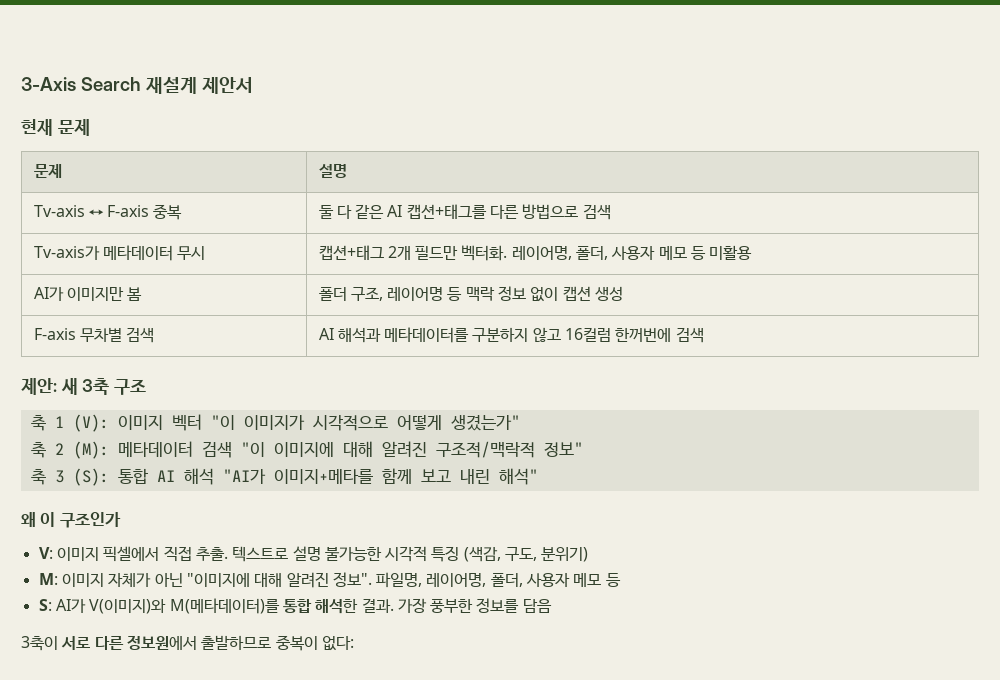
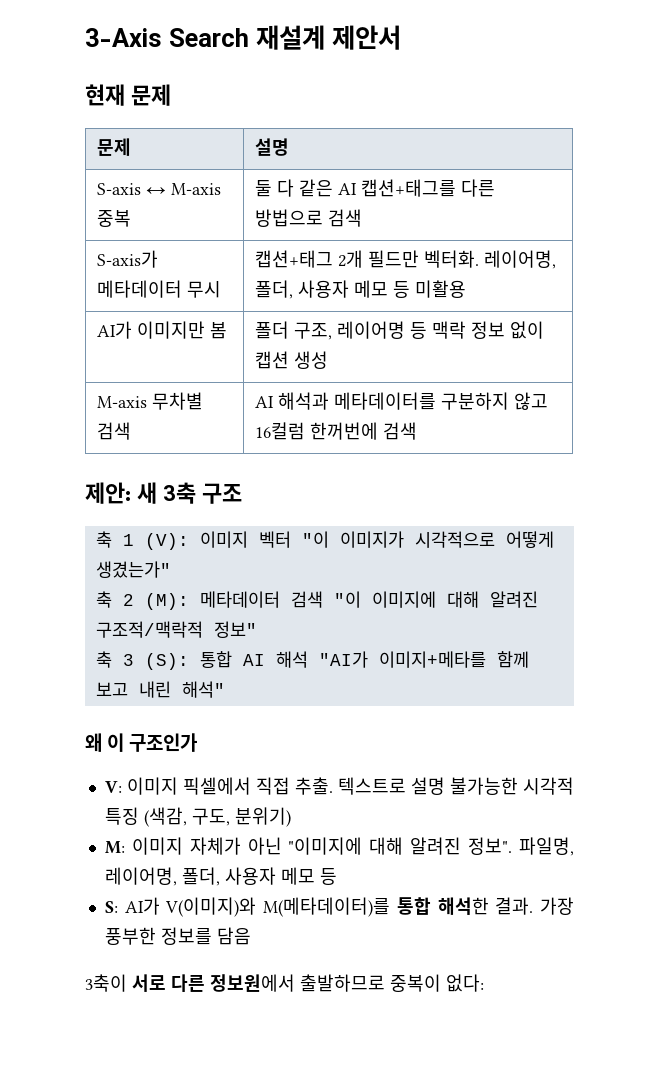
- Tv-axis ↔ F-axis 중복 | 둘 다 같은 AI 캡션+태그를 다른 방법으로 검색
+ S-axis ↔ M-axis 중복 | 둘 다 같은 AI 캡션+태그를 다른 방법으로 검색
- Tv-axis가 메타데이터 무시 | 캡션+태그 2개 필드만 벡터화. 레이어명, 폴더, 사용자 메모 등 미활용
+ S-axis가 메타데이터 무시 | 캡션+태그 2개 필드만 벡터화. 레이어명, 폴더, 사용자 메모 등 미활용
- F-axis 무차별 검색 | AI 해석과 메타데이터를 구분하지 않고 16컬럼 한꺼번에 검색
+ M-axis 무차별 검색 | AI 해석과 메타데이터를 구분하지 않고 16컬럼 한꺼번에 검색

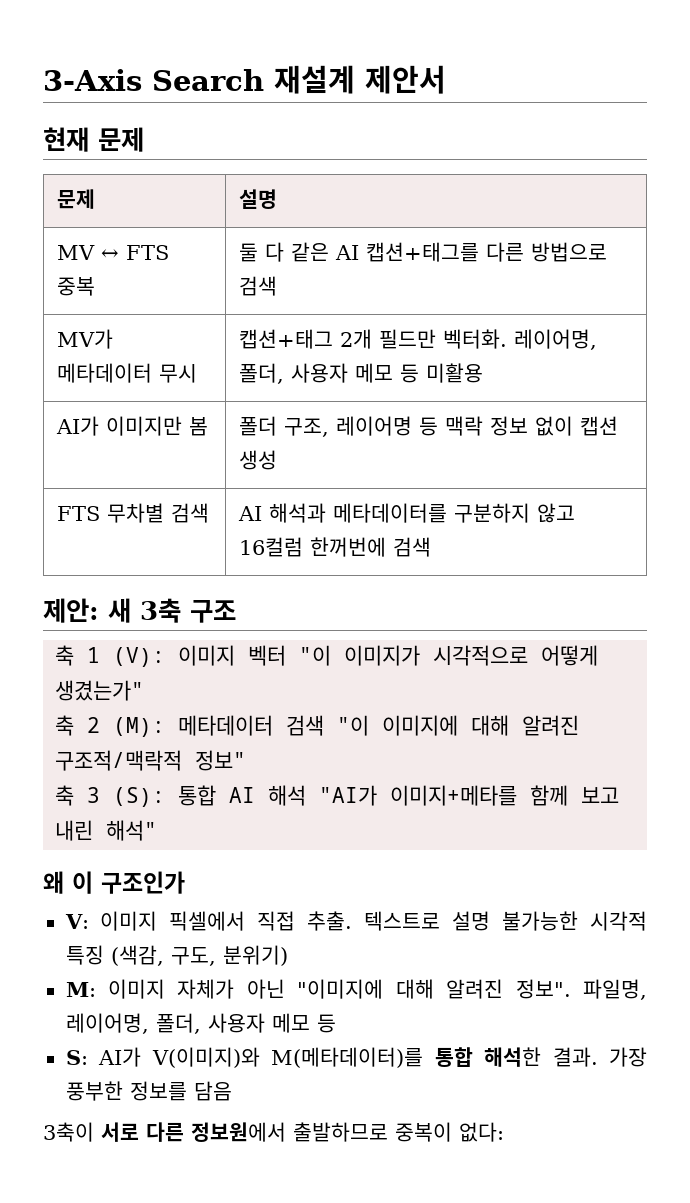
- S-axis ↔ M-axis 중복 | 둘 다 같은 AI 캡션+태그를 다른 방법으로 검색
+ MV ↔ FTS 중복 | 둘 다 같은 AI 캡션+태그를 다른 방법으로 검색
- S-axis가 메타데이터 무시 | 캡션+태그 2개 필드만 벡터화. 레이어명, 폴더, 사용자 메모 등 미활용
+ MV가 메타데이터 무시 | 캡션+태그 2개 필드만 벡터화. 레이어명, 폴더, 사용자 메모 등 미활용
- M-axis 무차별 검색 | AI 해석과 메타데이터를 구분하지 않고 16컬럼 한꺼번에 검색
+ FTS 무차별 검색 | AI 해석과 메타데이터를 구분하지 않고 16컬럼 한꺼번에 검색

